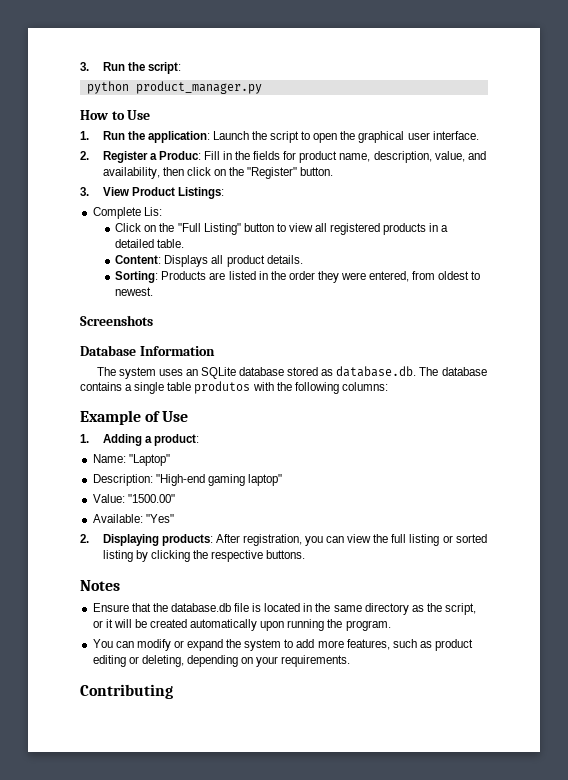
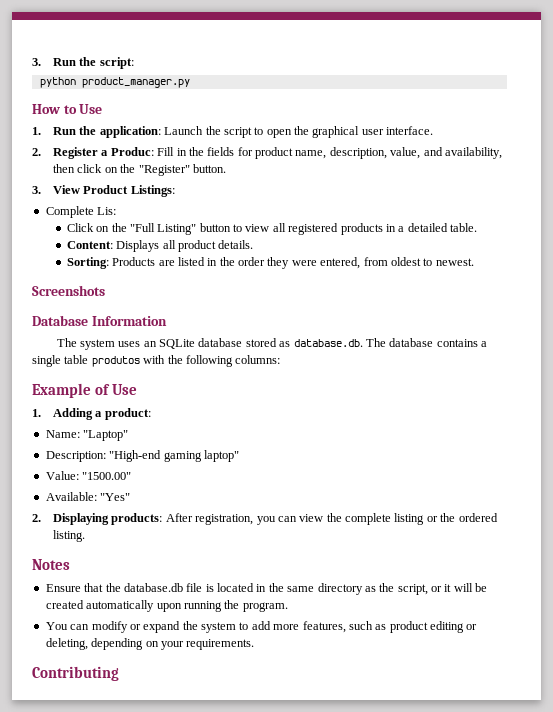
- 2. Displaying products: After registration, you can view the full listing or sorted listing by clicking the respective buttons.
+ 2. Displaying products: After registration, you can view the complete listing or the ordered listing.

